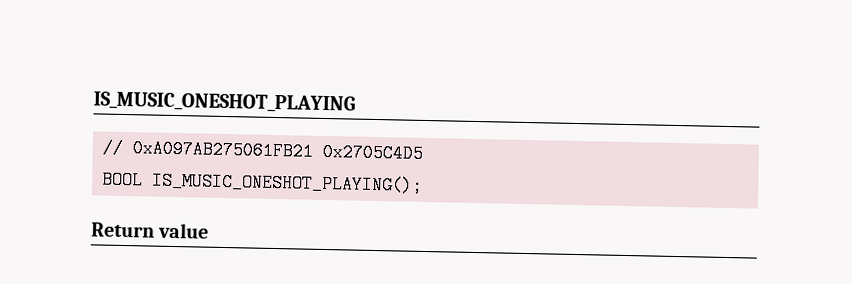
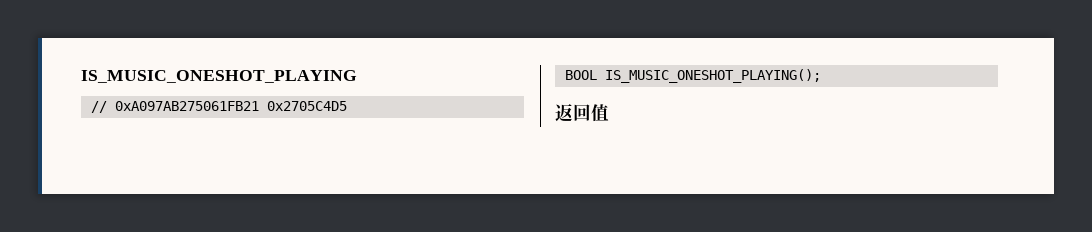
- Return value
+ 返回值

